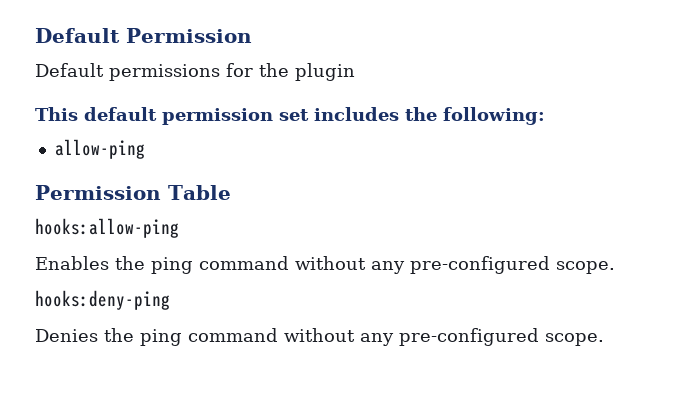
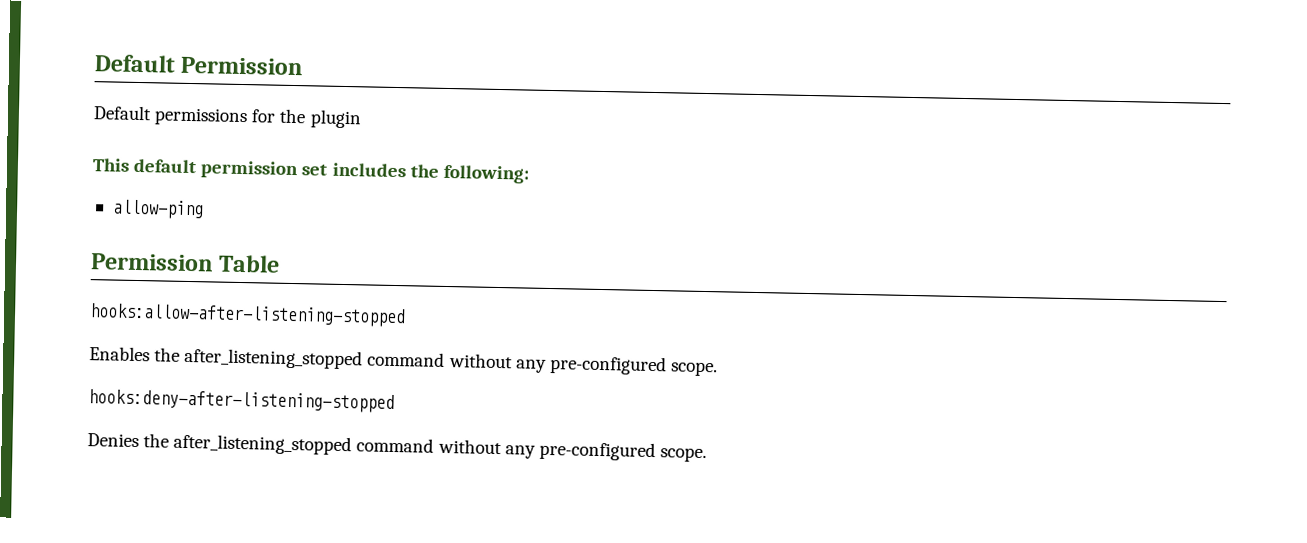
- hooks:allow-ping
+ hooks:allow-after-listening-stopped
- Enables the ping command without any pre-configured scope.
+ Enables the after_listening_stopped command without any pre-configured scope.
- hooks:deny-ping
+ hooks:deny-after-listening-stopped
- Denies the ping command without any pre-configured scope.
+ Denies the after_listening_stopped command without any pre-configured scope.

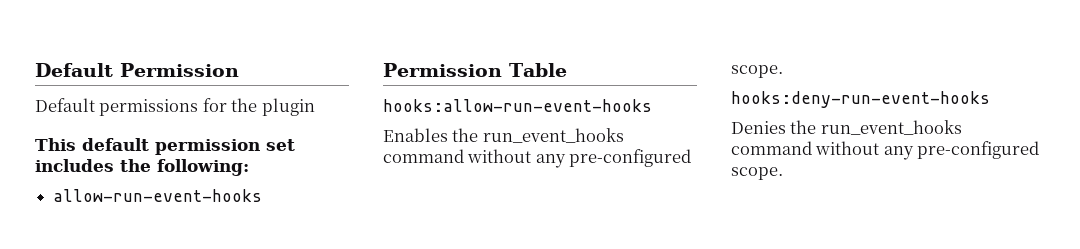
- allow-ping
+ allow-run-event-hooks
- hooks:allow-after-listening-stopped
+ hooks:allow-run-event-hooks
- Enables the after_listening_stopped command without any pre-configured scope.
+ Enables the run_event_hooks command without any pre-configured scope.
- hooks:deny-after-listening-stopped
+ hooks:deny-run-event-hooks
- Denies the after_listening_stopped command without any pre-configured scope.
+ Denies the run_event_hooks command without any pre-configured scope.

